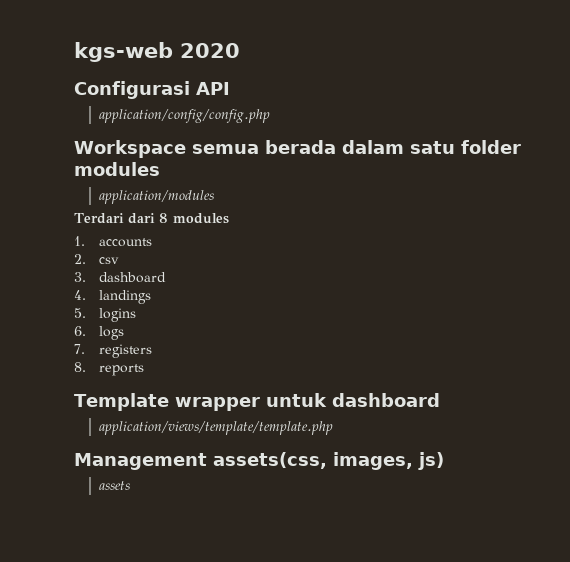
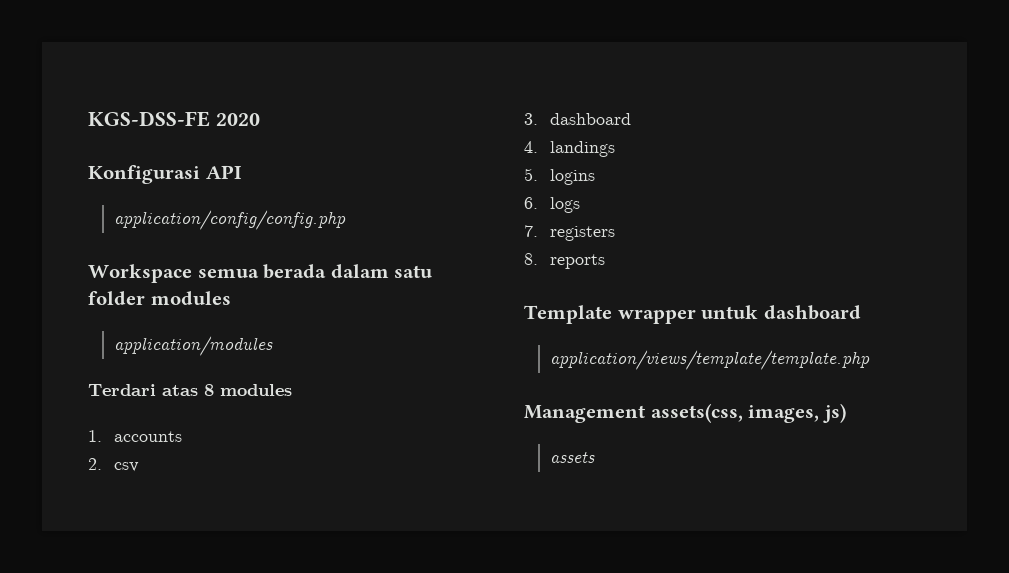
- kgs-web 2020
+ KGS-DSS-FE 2020
- Configurasi API
+ Konfigurasi API
- Terdari dari 8 modules
+ Terdari atas 8 modules

